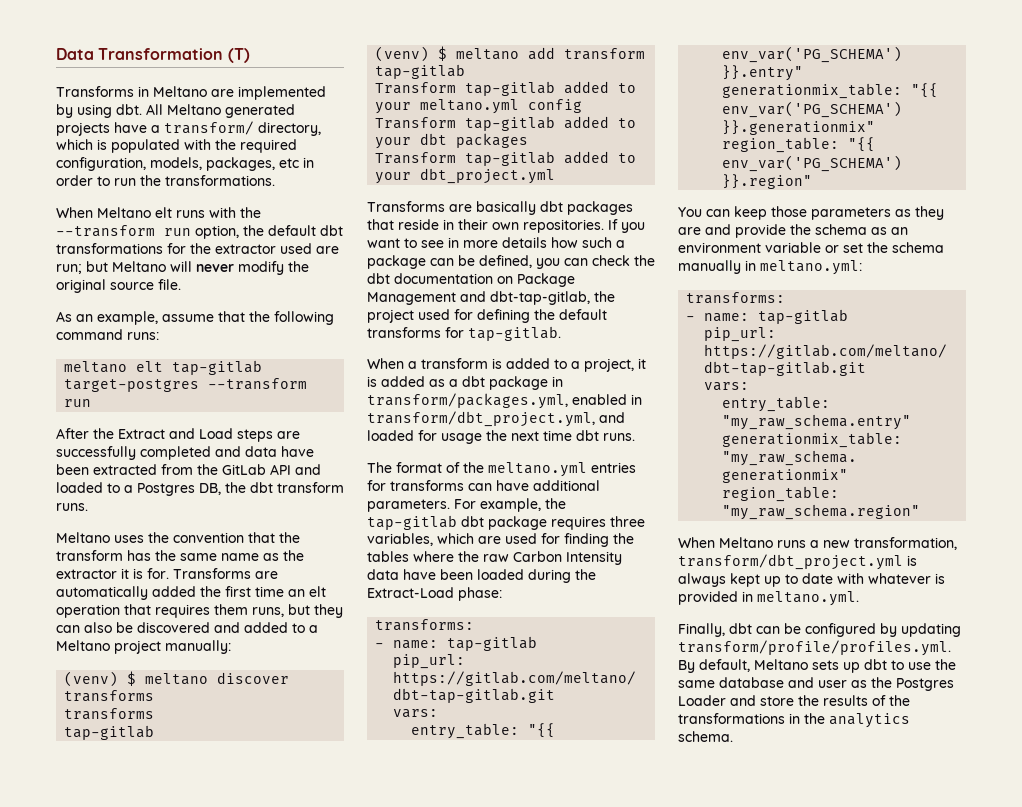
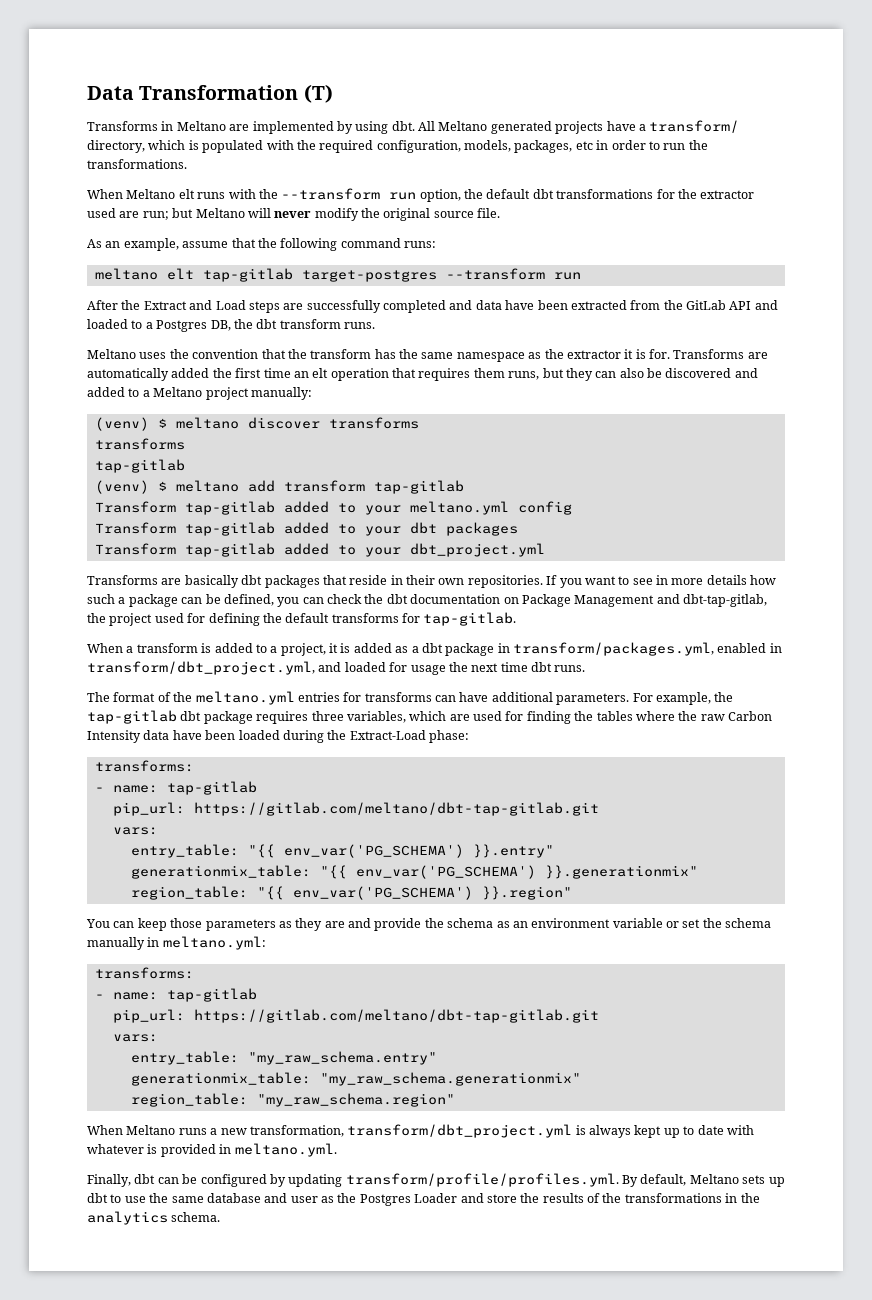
- Meltano uses the convention that the transform has the same name as the extractor it is for.
+ Meltano uses the convention that the transform has the same namespace as the extractor it is for.

